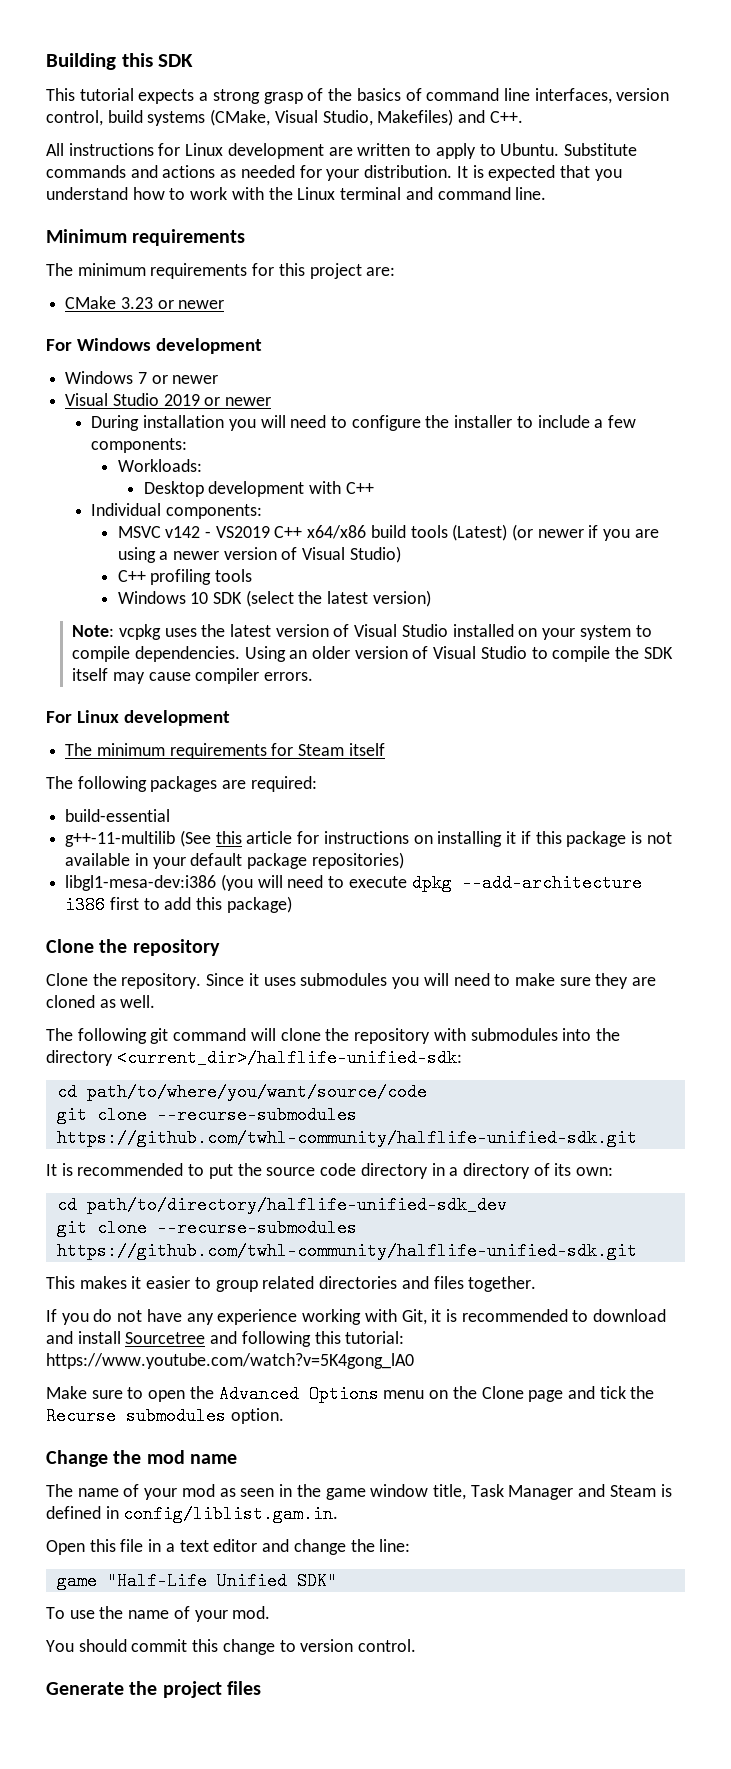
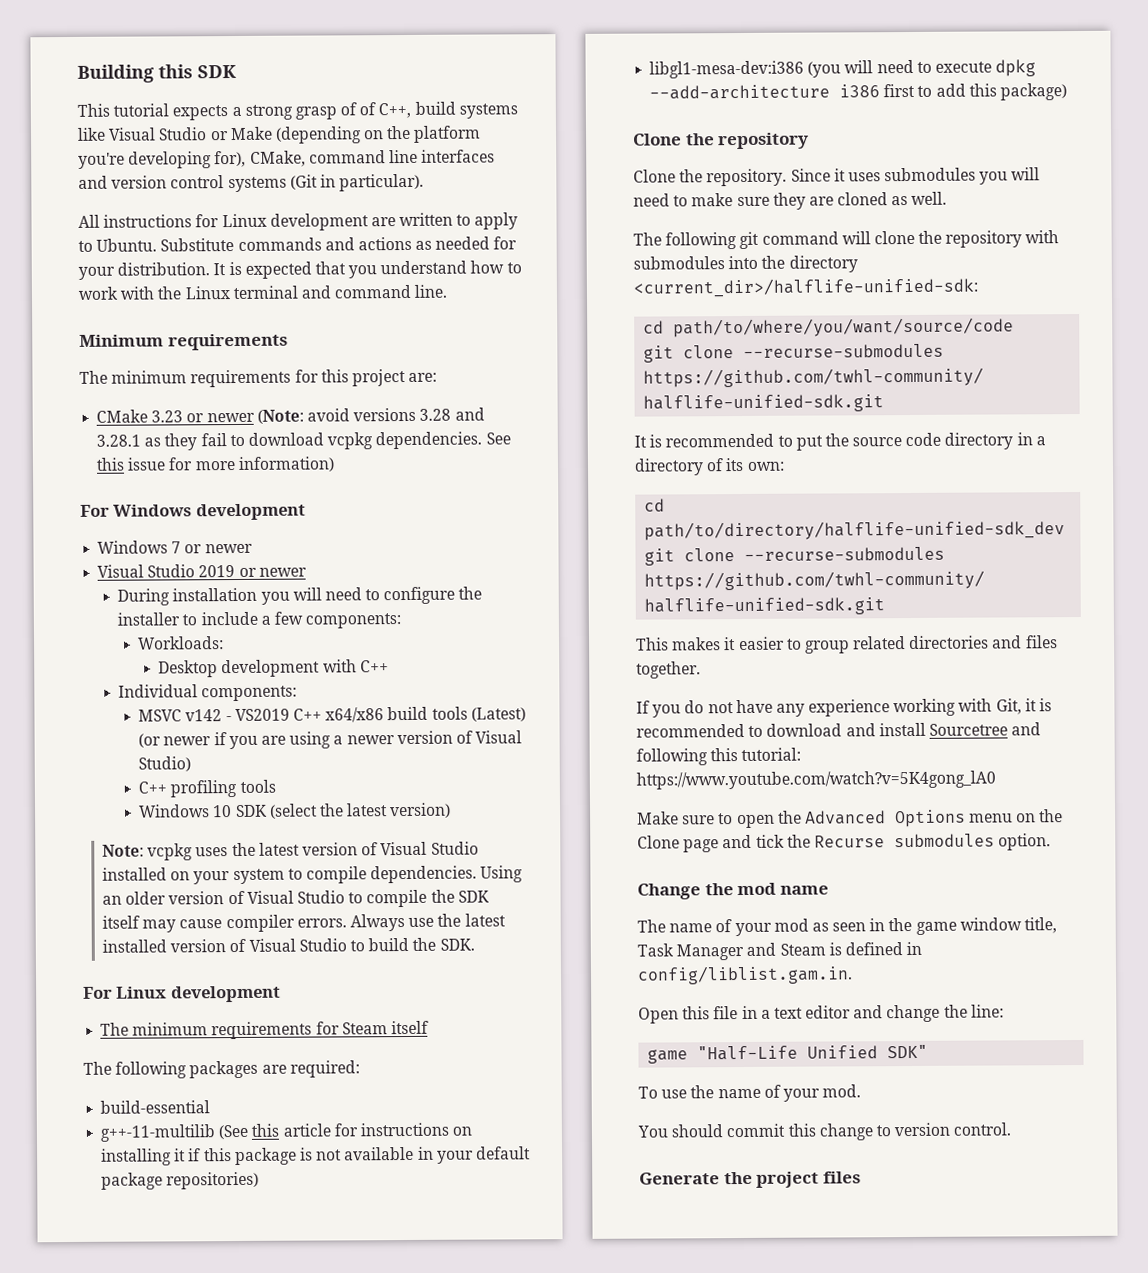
- This tutorial expects a strong grasp of the basics of command line interfaces, version control, build systems (CMake, Visual Studio, Makefiles) and C++.
+ This tutorial expects a strong grasp of of C++, build systems like Visual Studio or Make (depending on the platform you're developing for), CMake, command line interfaces and version control systems (Git in particular).
- CMake 3.23 or newer
+ CMake 3.23 or newer (Note: avoid versions 3.28 and 3.28.1 as they fail to download vcpkg dependencies. See this issue for more information)
+ Always use the latest installed version of Visual Studio to build the SDK.

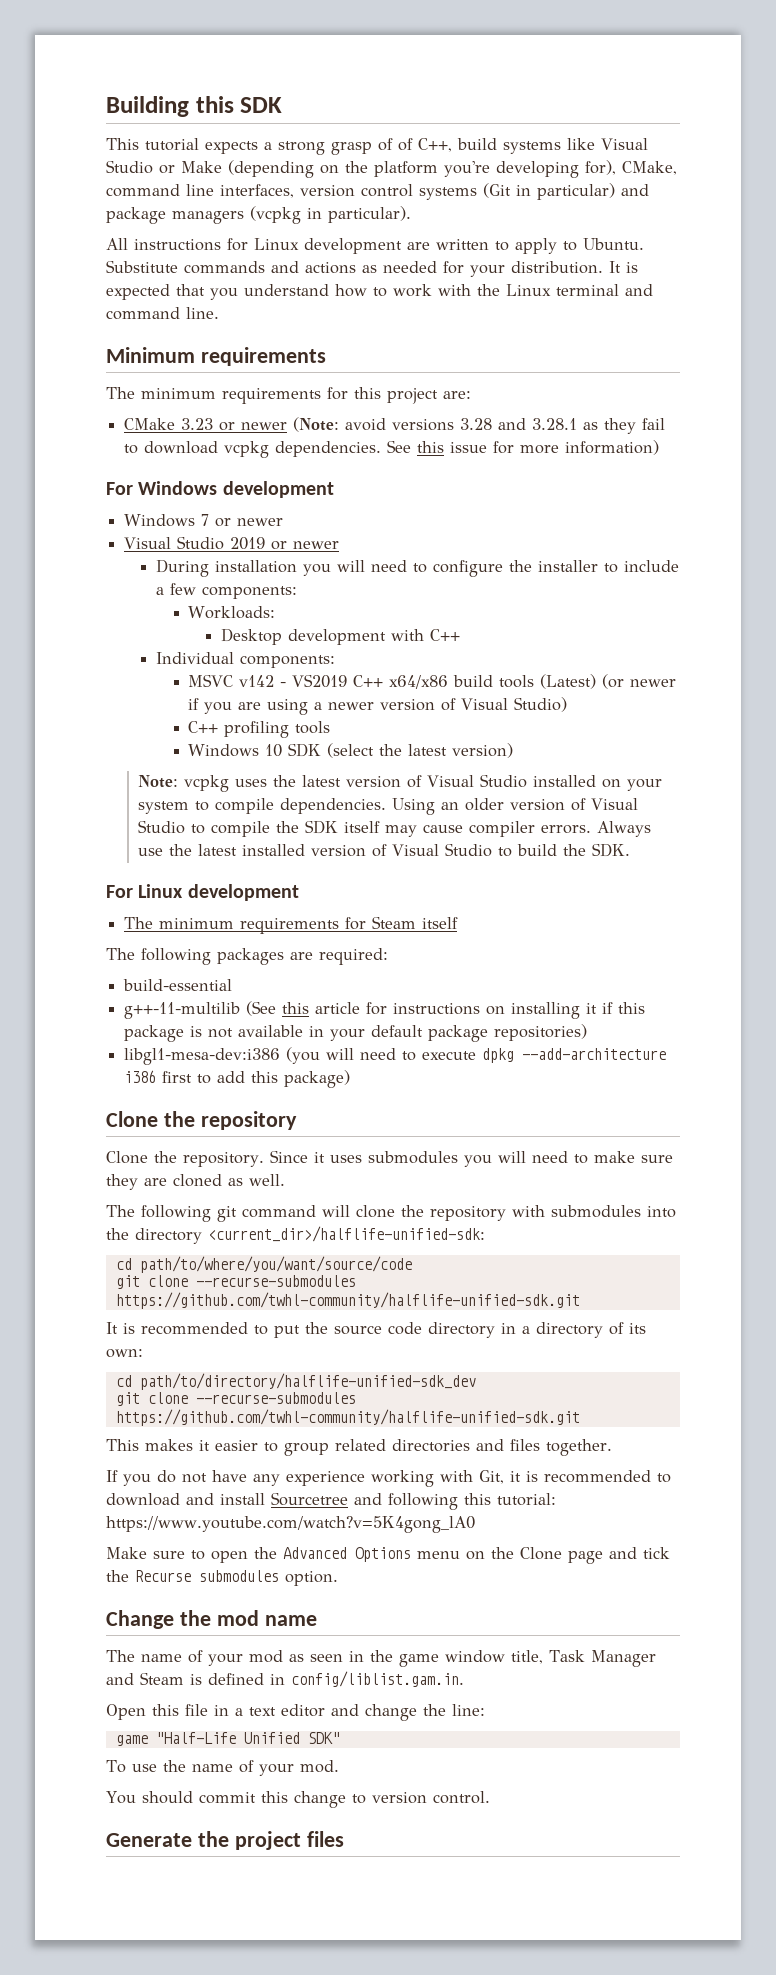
- This tutorial expects a strong grasp of of C++, build systems like Visual Studio or Make (depending on the platform you're developing for), CMake, command line interfaces and version control systems (Git in particular).
+ This tutorial expects a strong grasp of of C++, build systems like Visual Studio or Make (depending on the platform you're developing for), CMake, command line interfaces, version control systems (Git in particular) and package managers (vcpkg in particular).

